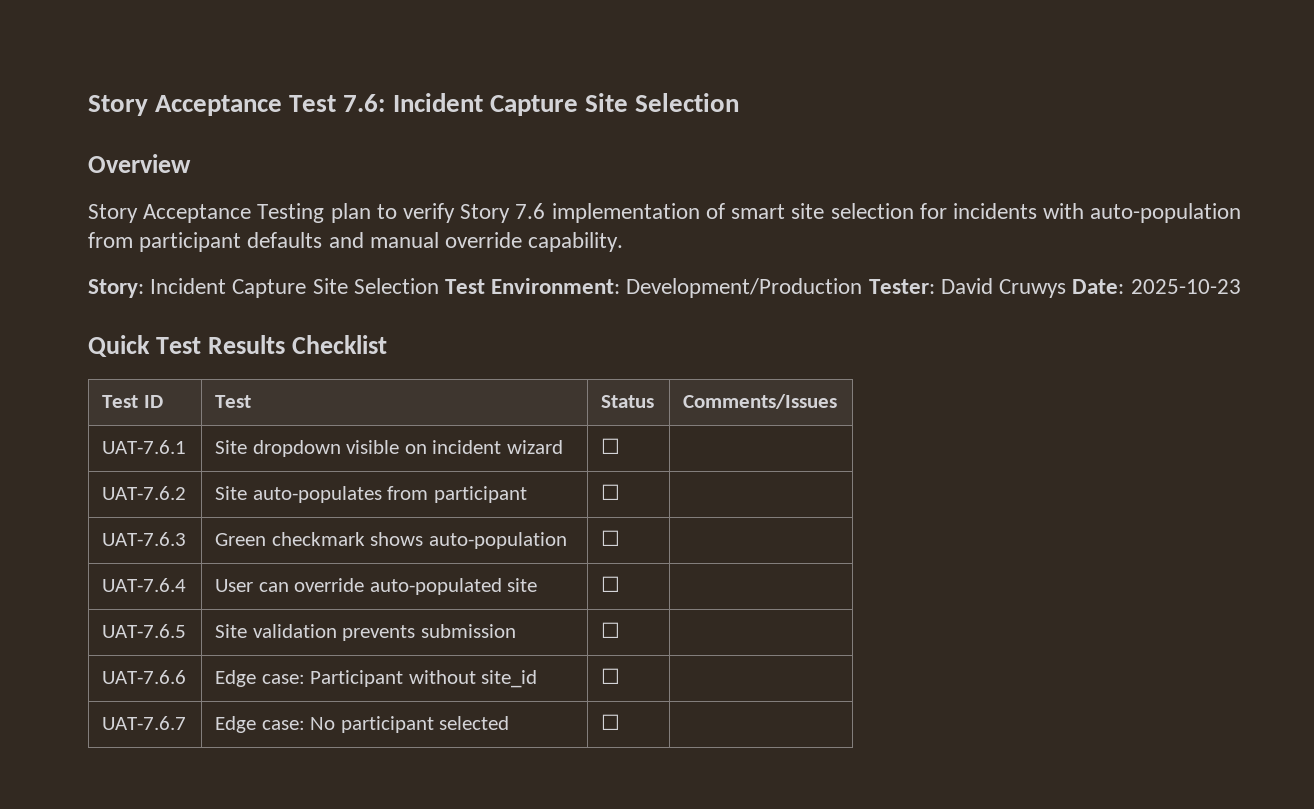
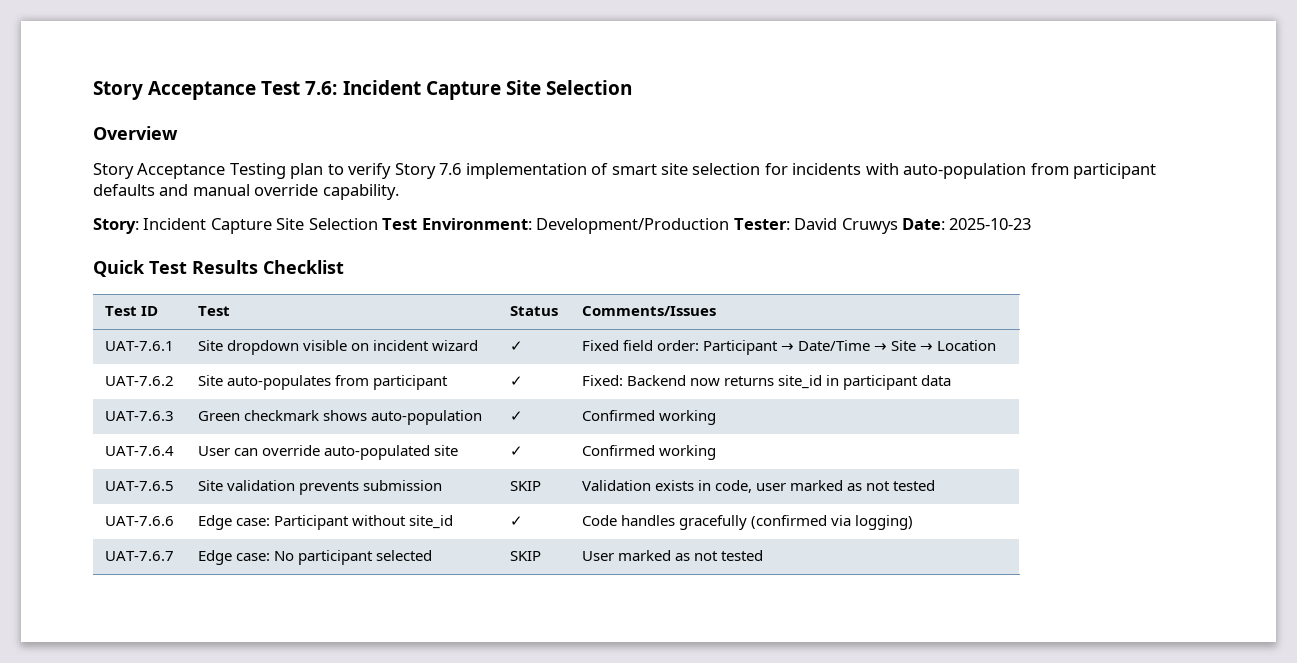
- UAT-7.6.1 | Site dropdown visible on incident wizard | ☐ |
+ UAT-7.6.1 | Site dropdown visible on incident wizard | ✓ | Fixed field order: Participant → Date/Time → Site → Location
- UAT-7.6.2 | Site auto-populates from participant | ☐ |
+ UAT-7.6.2 | Site auto-populates from participant | ✓ | Fixed: Backend now returns site_id in participant data
- UAT-7.6.3 | Green checkmark shows auto-population | ☐ |
+ UAT-7.6.3 | Green checkmark shows auto-population | ✓ | Confirmed working
- UAT-7.6.4 | User can override auto-populated site | ☐ |
+ UAT-7.6.4 | User can override auto-populated site | ✓ | Confirmed working
- UAT-7.6.5 | Site validation prevents submission | ☐ |
+ UAT-7.6.5 | Site validation prevents submission | SKIP | Validation exists in code, user marked as not tested
- UAT-7.6.6 | Edge case: Participant without site_id | ☐ |
+ UAT-7.6.6 | Edge case: Participant without site_id | ✓ | Code handles gracefully (confirmed via logging)
- UAT-7.6.7 | Edge case: No participant selected | ☐ |
+ UAT-7.6.7 | Edge case: No participant selected | SKIP | User marked as not tested

